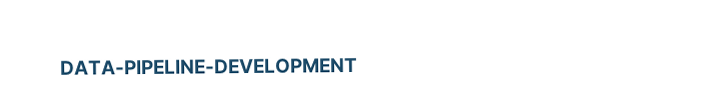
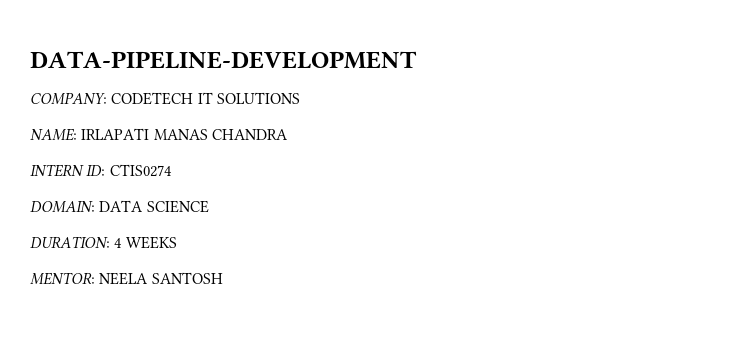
+ COMPANY: CODETECH IT SOLUTIONS
+ NAME: IRLAPATI MANAS CHANDRA
+ INTERN ID: CTIS0274
+ DOMAIN: DATA SCIENCE
+ DURATION: 4 WEEKS
+ MENTOR: NEELA SANTOSH

